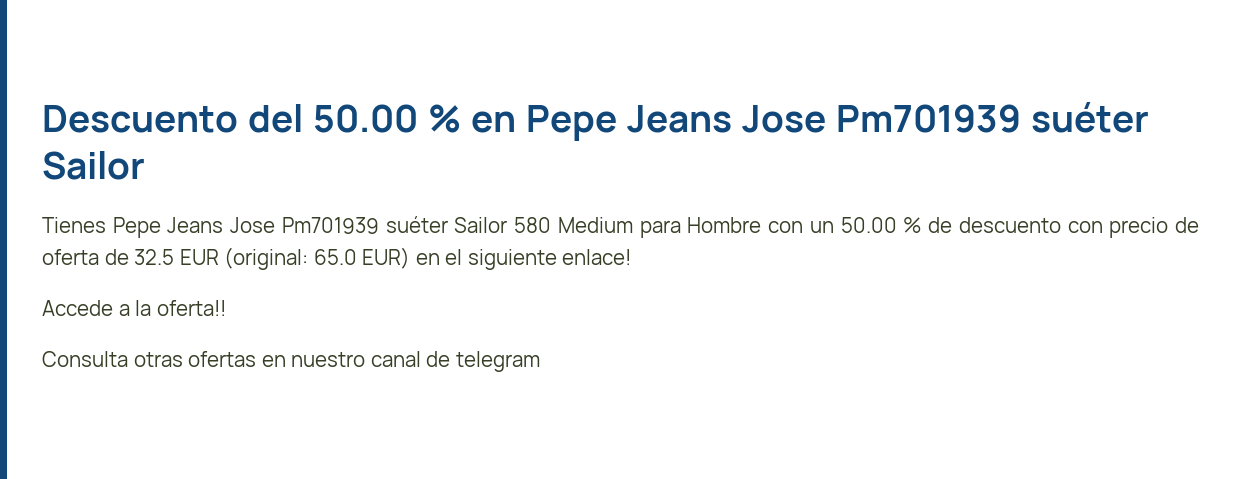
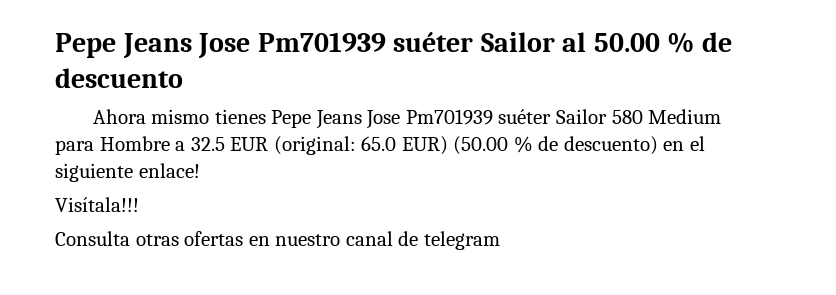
- Descuento del 50.00 % en Pepe Jeans Jose Pm701939 suéter Sailor
- Tienes Pepe Jeans Jose Pm701939 suéter Sailor 580 Medium para Hombre con un 50.00 % de descuento con precio de oferta de 32.5 EUR (original: 65.0 EUR) en el siguiente enlace!
+ Pepe Jeans Jose Pm701939 suéter Sailor al 50.00 % de descuento
+ Ahora mismo tienes Pepe Jeans Jose Pm701939 suéter Sailor 580 Medium para Hombre a 32.5 EUR (original: 65.0 EUR) (50.00 % de descuento) en el siguiente enlace!
- Accede a la oferta!!
+ Visítala!!!

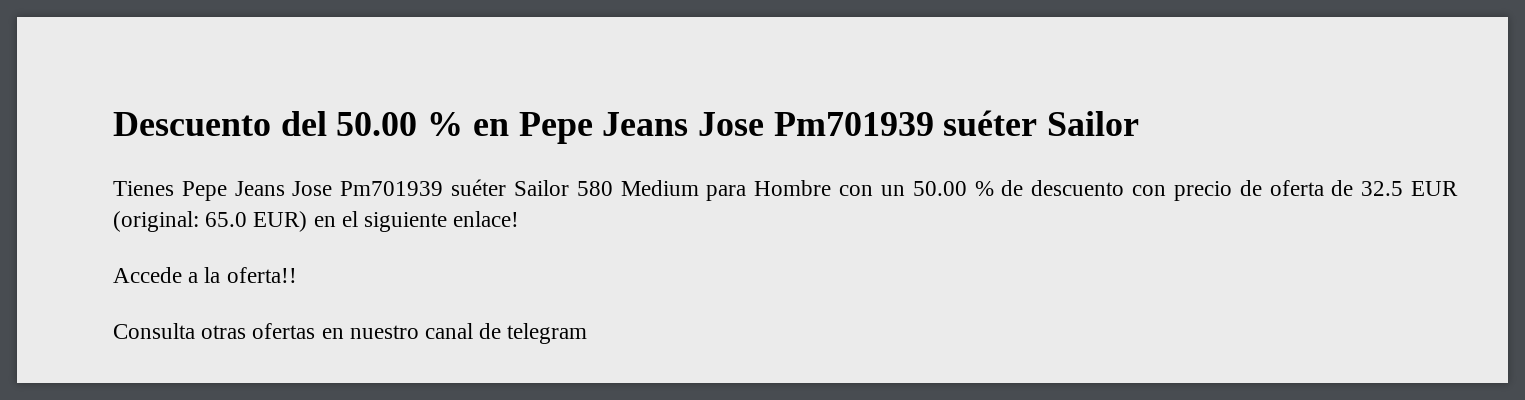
- Pepe Jeans Jose Pm701939 suéter Sailor al 50.00 % de descuento
- Ahora mismo tienes Pepe Jeans Jose Pm701939 suéter Sailor 580 Medium para Hombre a 32.5 EUR (original: 65.0 EUR) (50.00 % de descuento) en el siguiente enlace!
+ Descuento del 50.00 % en Pepe Jeans Jose Pm701939 suéter Sailor
+ Tienes Pepe Jeans Jose Pm701939 suéter Sailor 580 Medium para Hombre con un 50.00 % de descuento con precio de oferta de 32.5 EUR (original: 65.0 EUR) en el siguiente enlace!
- Visítala!!!
+ Accede a la oferta!!

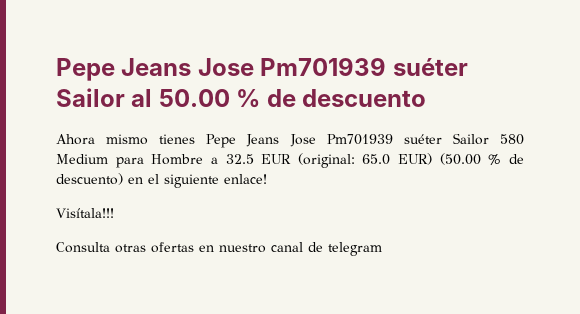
- Descuento del 50.00 % en Pepe Jeans Jose Pm701939 suéter Sailor
- Tienes Pepe Jeans Jose Pm701939 suéter Sailor 580 Medium para Hombre con un 50.00 % de descuento con precio de oferta de 32.5 EUR (original: 65.0 EUR) en el siguiente enlace!
+ Pepe Jeans Jose Pm701939 suéter Sailor al 50.00 % de descuento
+ Ahora mismo tienes Pepe Jeans Jose Pm701939 suéter Sailor 580 Medium para Hombre a 32.5 EUR (original: 65.0 EUR) (50.00 % de descuento) en el siguiente enlace!
- Accede a la oferta!!
+ Visítala!!!

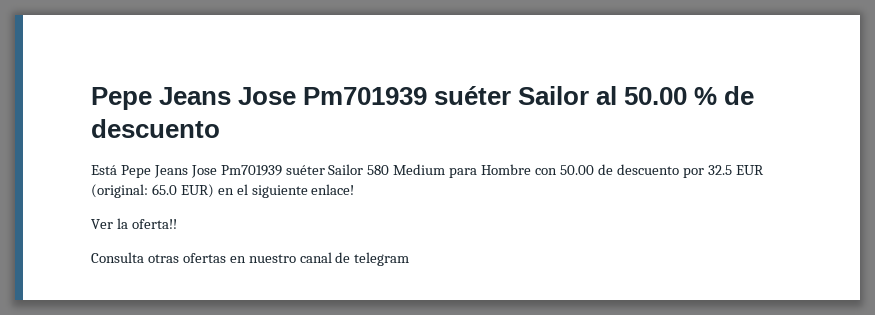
- Ahora mismo tienes Pepe Jeans Jose Pm701939 suéter Sailor 580 Medium para Hombre a 32.5 EUR (original: 65.0 EUR) (50.00 % de descuento) en el siguiente enlace!
+ Está Pepe Jeans Jose Pm701939 suéter Sailor 580 Medium para Hombre con 50.00 de descuento por 32.5 EUR (original: 65.0 EUR) en el siguiente enlace!
- Visítala!!!
+ Ver la oferta!!

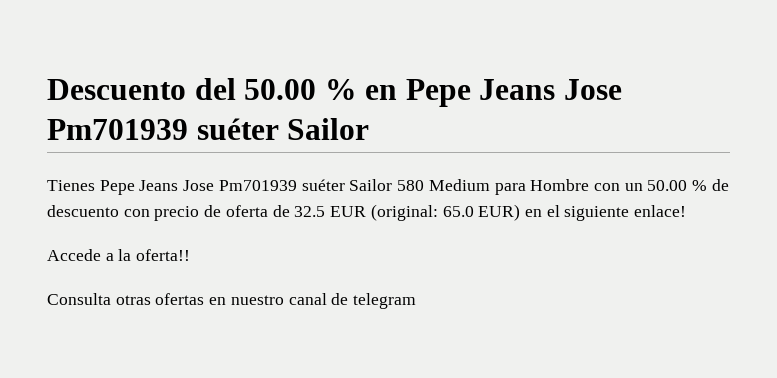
- Pepe Jeans Jose Pm701939 suéter Sailor al 50.00 % de descuento
- Está Pepe Jeans Jose Pm701939 suéter Sailor 580 Medium para Hombre con 50.00 de descuento por 32.5 EUR (original: 65.0 EUR) en el siguiente enlace!
+ Descuento del 50.00 % en Pepe Jeans Jose Pm701939 suéter Sailor
+ Tienes Pepe Jeans Jose Pm701939 suéter Sailor 580 Medium para Hombre con un 50.00 % de descuento con precio de oferta de 32.5 EUR (original: 65.0 EUR) en el siguiente enlace!
- Ver la oferta!!
+ Accede a la oferta!!

